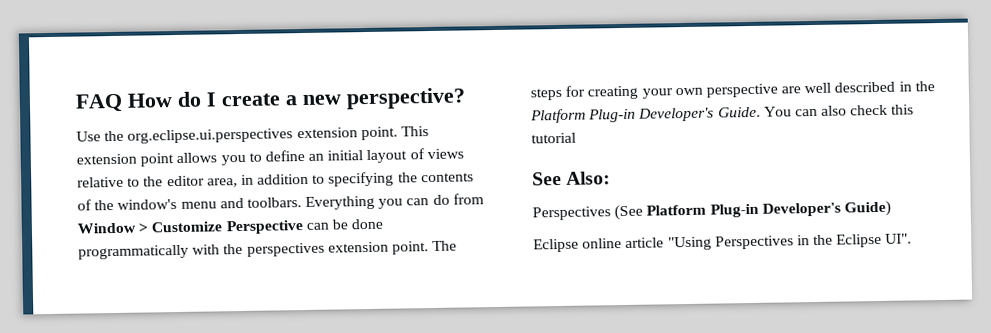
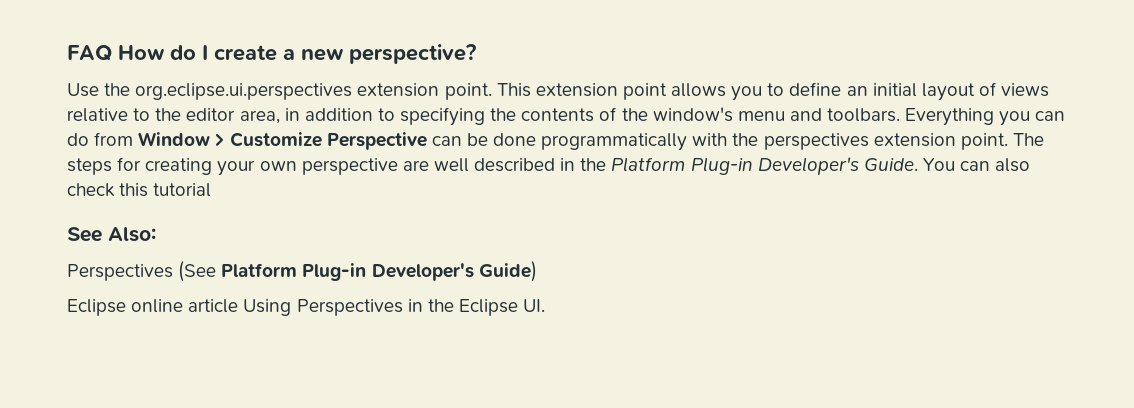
- Eclipse online article "Using Perspectives in the Eclipse UI".
+ Eclipse online article Using Perspectives in the Eclipse UI.

